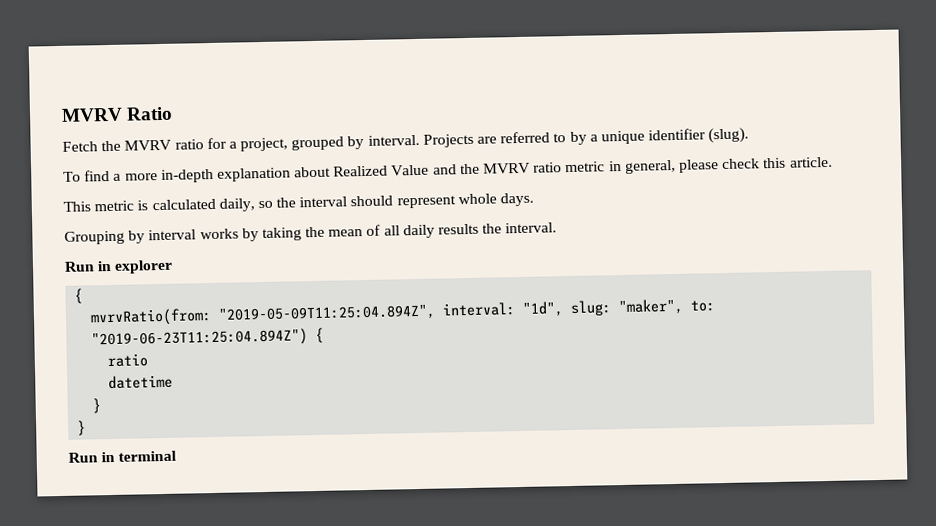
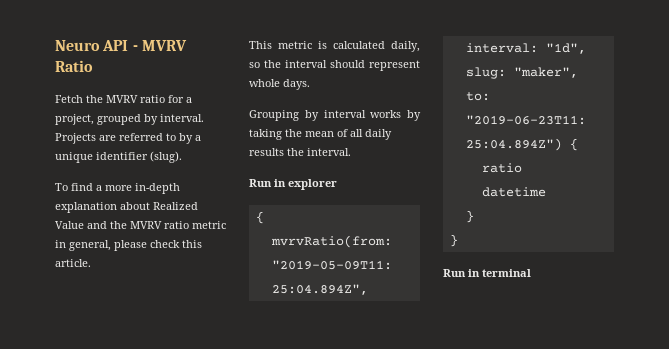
- MVRV Ratio
+ Neuro API - MVRV Ratio

